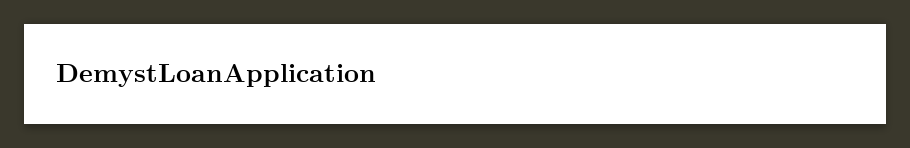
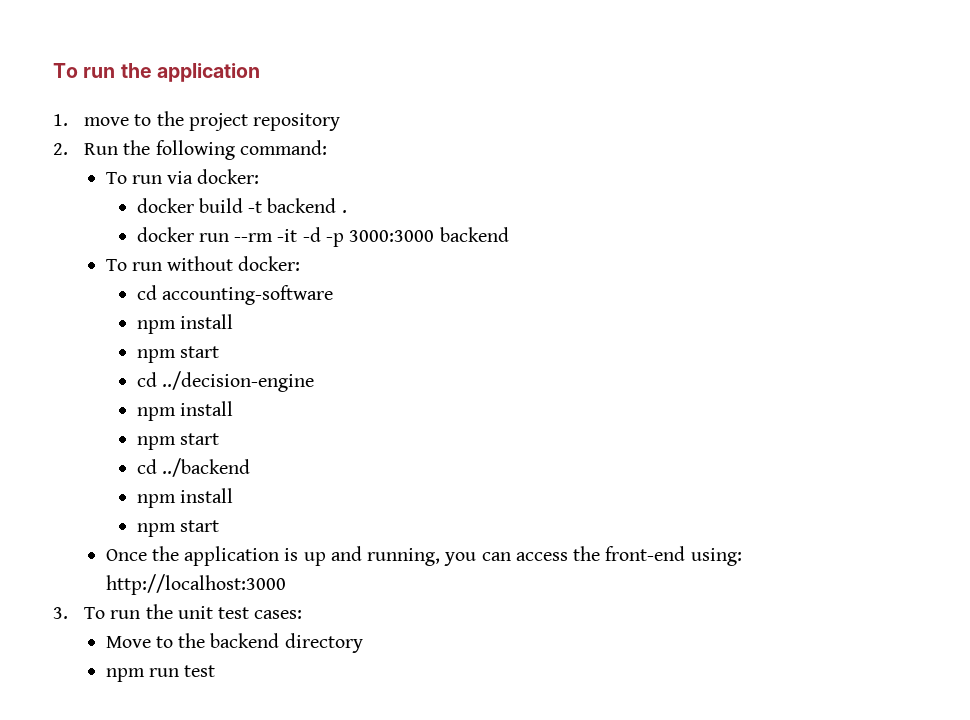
- DemystLoanApplication
+ To run the application
+ 1. move to the project repository
+ 2. Run the following command:
+ To run via docker:
+ docker build -t backend .
+ docker run --rm -it -d -p 3000:3000 backend
+ To run without docker:
+ cd accounting-software
+ npm install
+ npm start
+ cd ../decision-engine
+ npm install
+ npm start
+ cd ../backend
+ npm install
+ npm start
+ Once the application is up and running, you can access the front-end using: http://localhost:3000
+ 3. To run the unit test cases:
+ Move to the backend directory
+ npm run test

